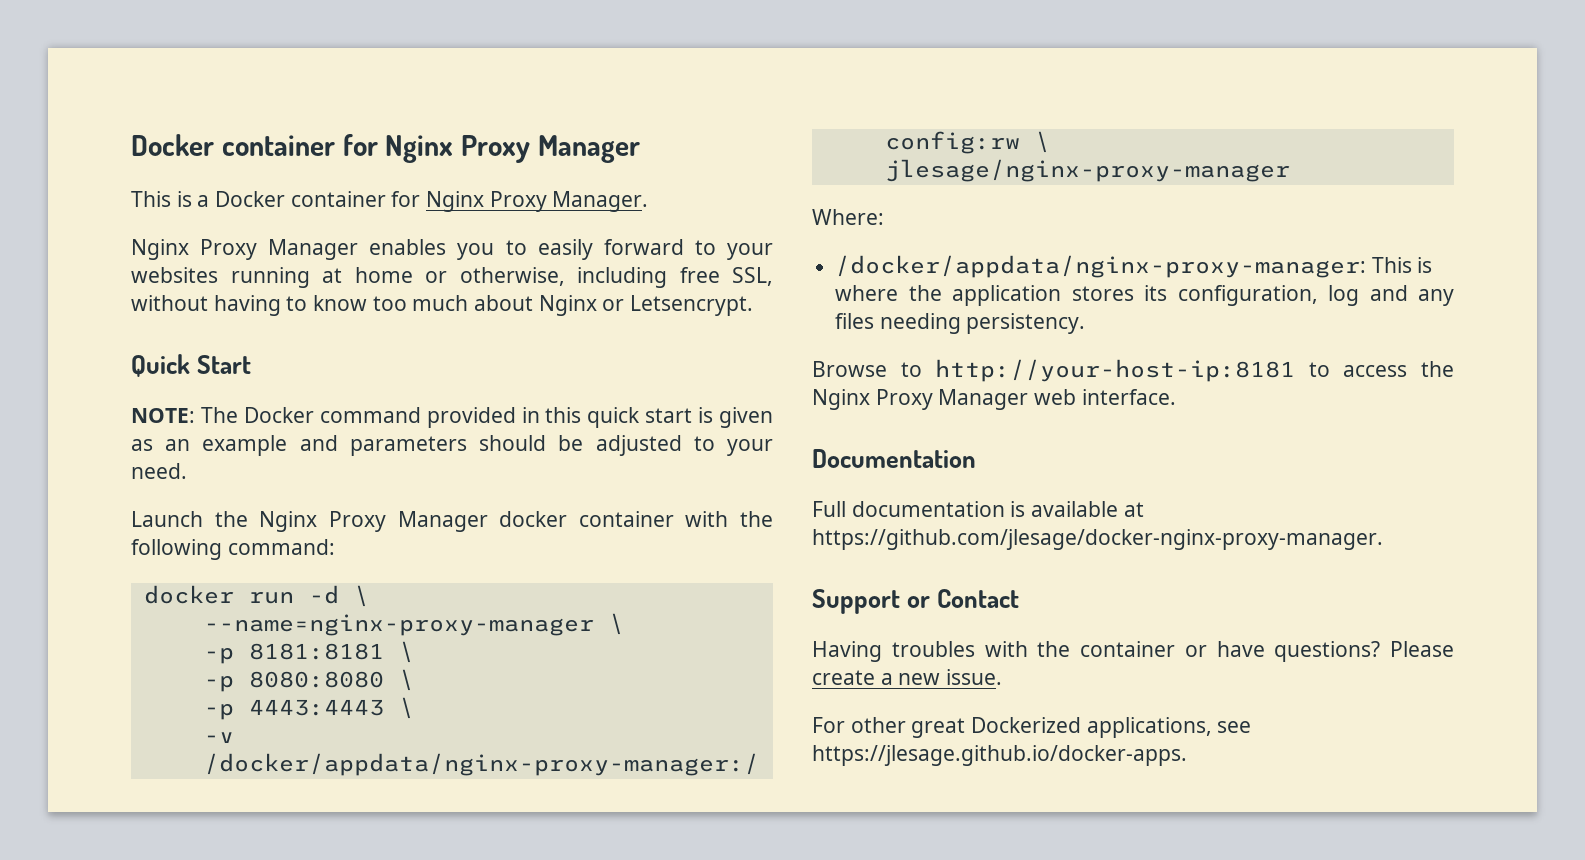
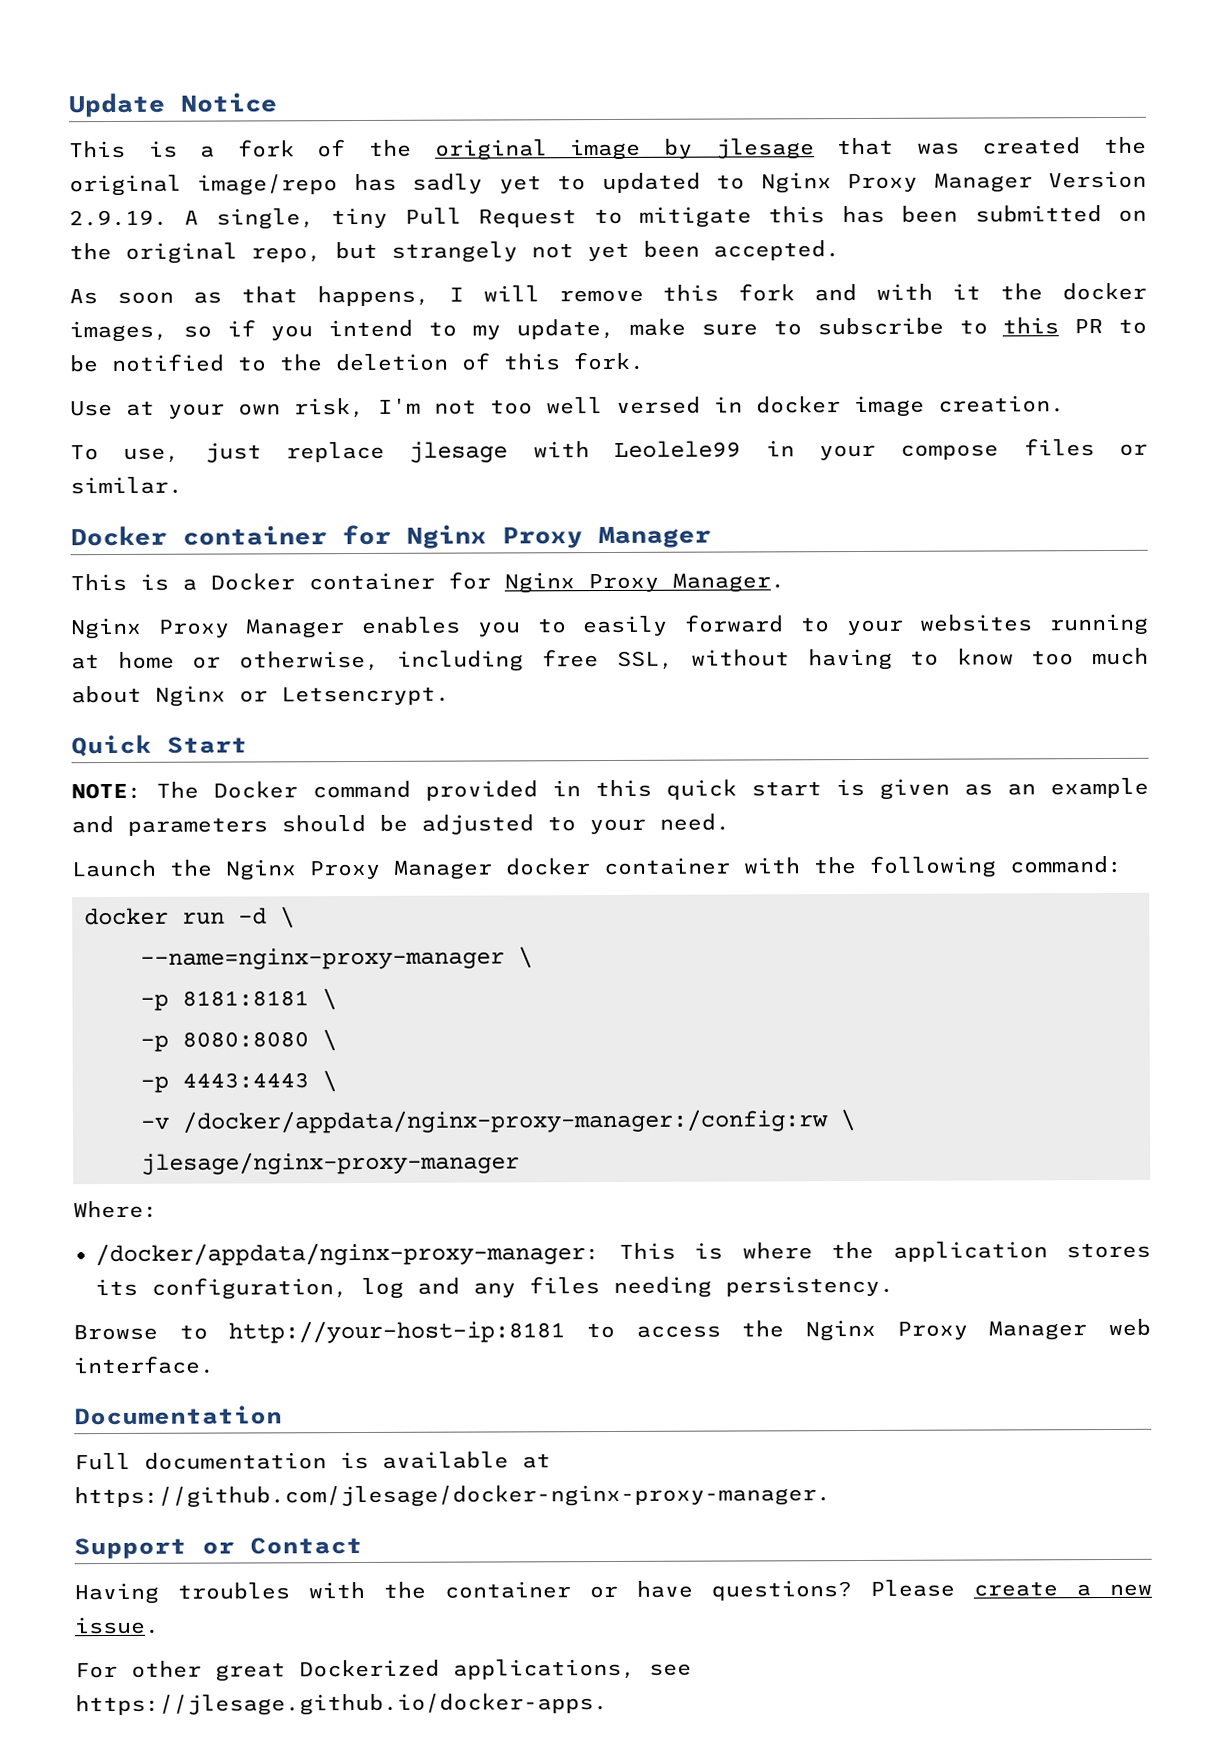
+ Update Notice
+ This is a fork of the original image by jlesage that was created the original image/repo has sadly yet to updated to Nginx Proxy Manager Version 2.9.19. A single, tiny Pull Request to mitigate this has been submitted on the original repo, but strangely not yet been accepted.
+ As soon as that happens, I will remove this fork and with it the docker images, so if you intend to my update, make sure to subscribe to this PR to be notified to the deletion of this fork.
+ Use at your own risk, I'm not too well versed in docker image creation.
+ To use, just replace jlesage with Leolele99 in your compose files or similar.

